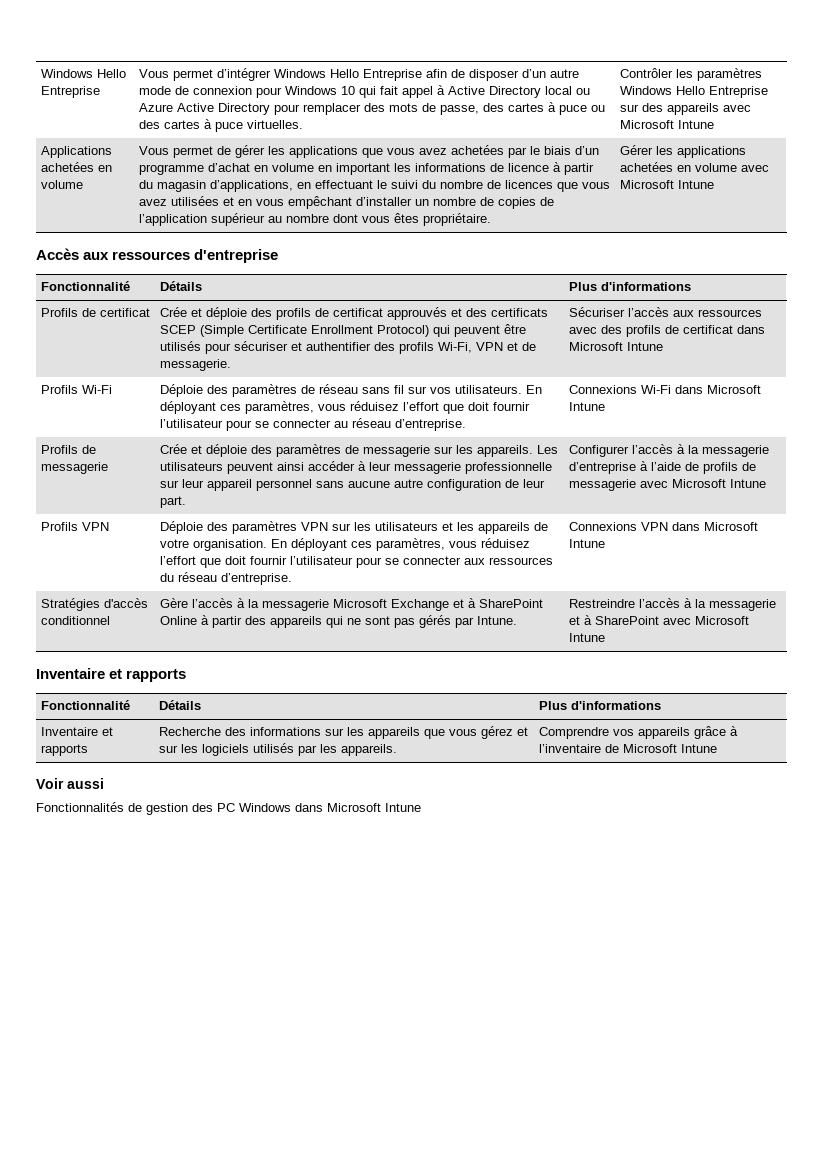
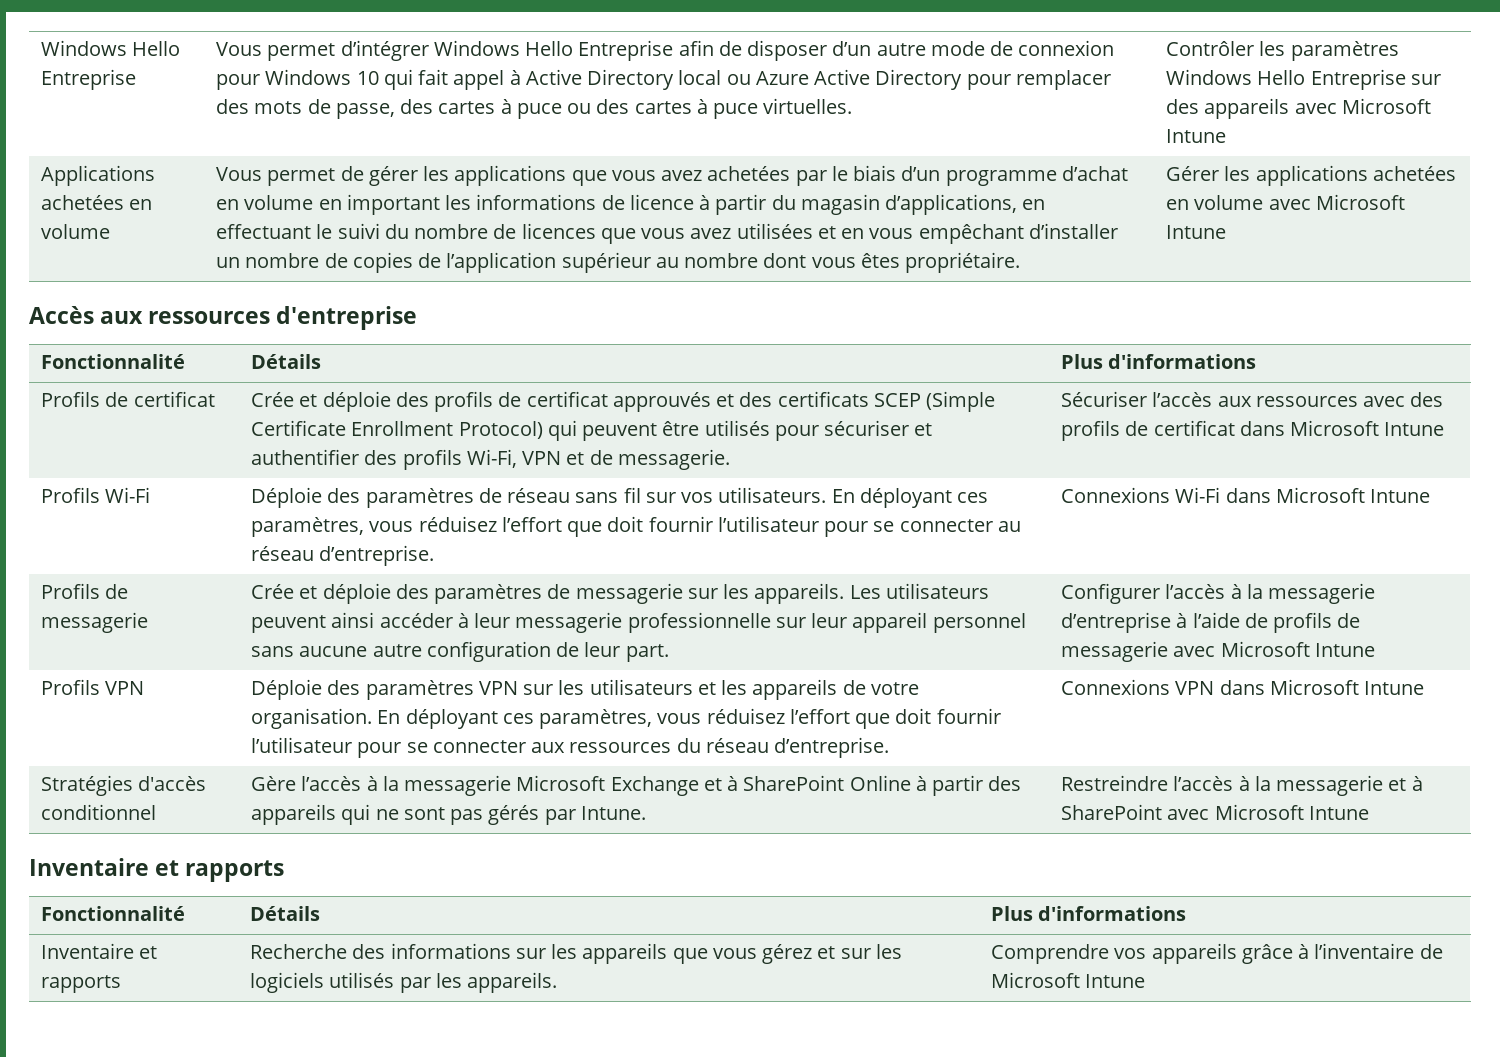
- Voir aussi
- Fonctionnalités de gestion des PC Windows dans Microsoft Intune

